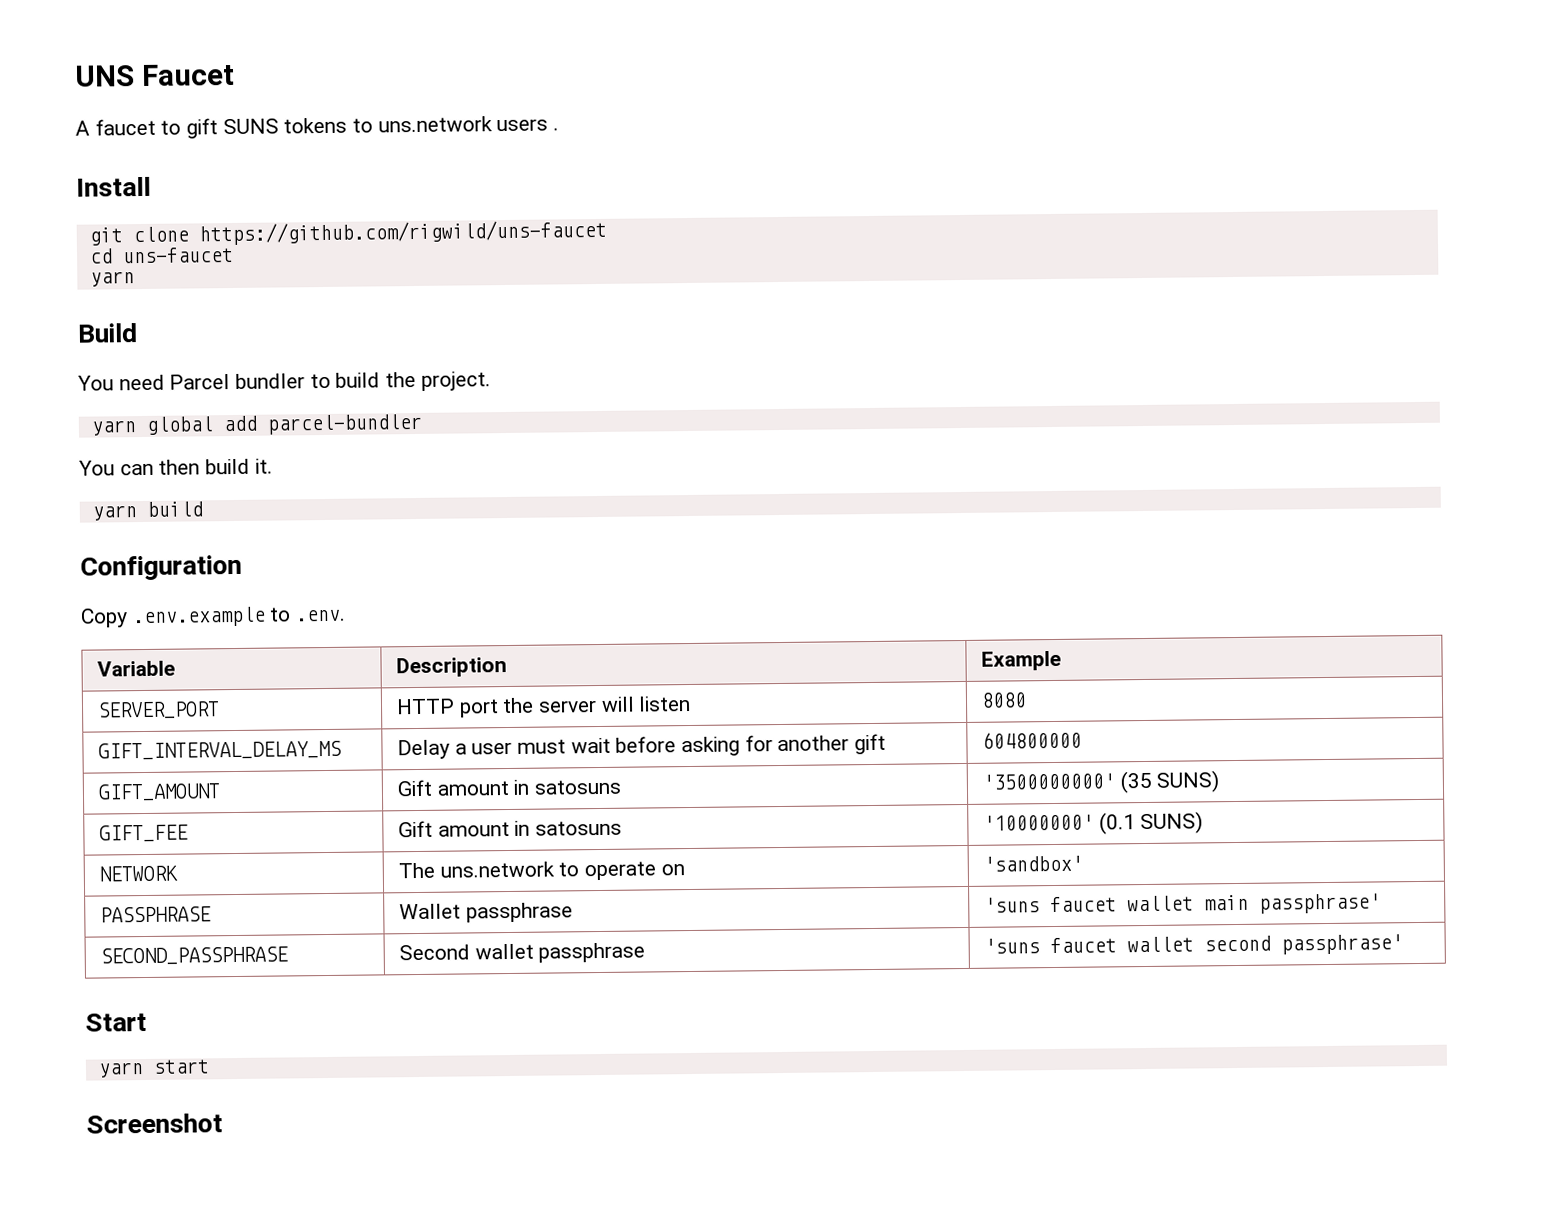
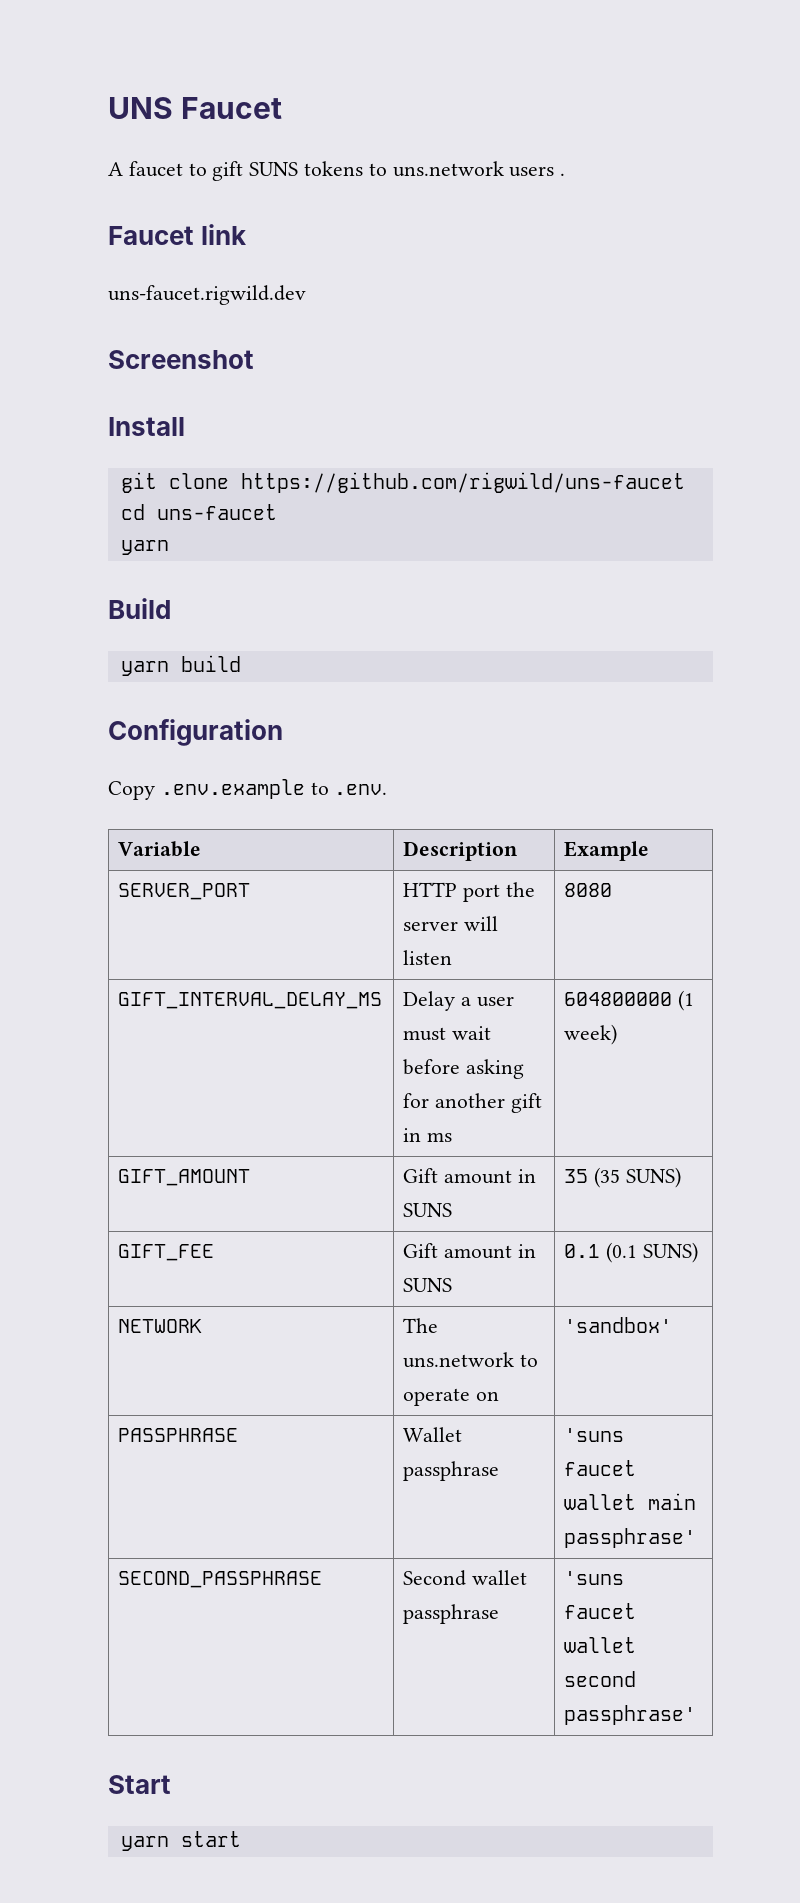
+ Faucet link
+ uns-faucet.rigwild.dev
+ Screenshot
- You need Parcel bundler to build the project.
- yarn global add parcel-bundler
- You can then build it.
- GIFT_INTERVAL_DELAY_MS | Delay a user must wait before asking for another gift | 604800000
+ GIFT_INTERVAL_DELAY_MS | Delay a user must wait before asking for another gift in ms | 604800000 (1 week)
- GIFT_AMOUNT | Gift amount in satosuns | '3500000000' (35 SUNS)
+ GIFT_AMOUNT | Gift amount in SUNS | 35 (35 SUNS)
- GIFT_FEE | Gift amount in satosuns | '10000000' (0.1 SUNS)
+ GIFT_FEE | Gift amount in SUNS | 0.1 (0.1 SUNS)
- Screenshot

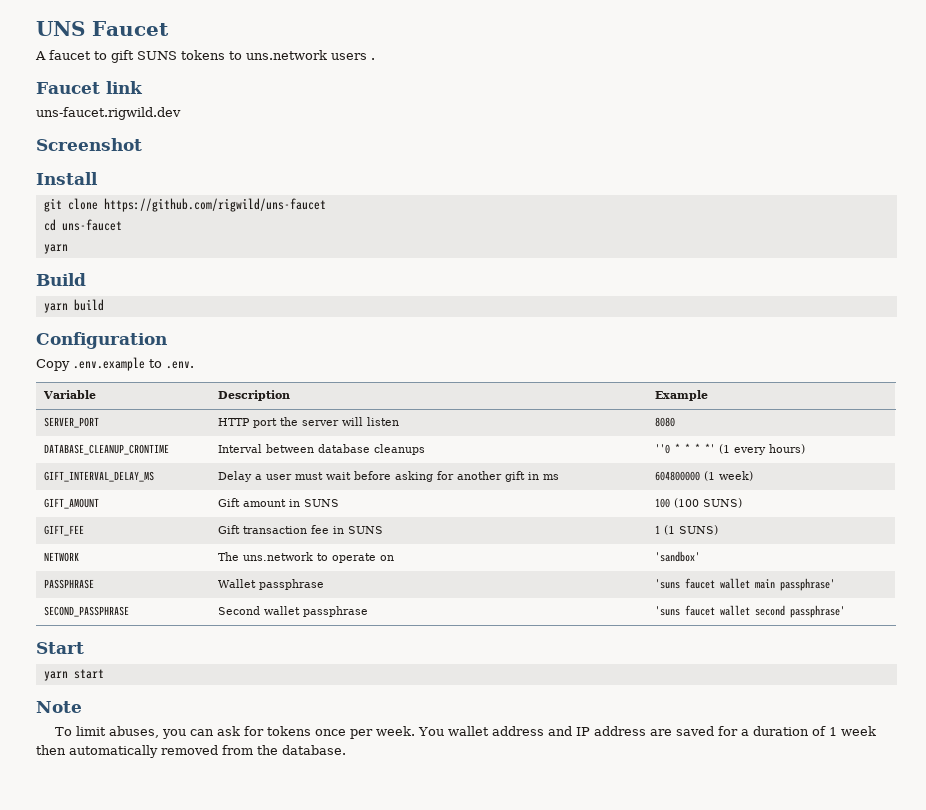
+ DATABASE_CLEANUP_CRONTIME | Interval between database cleanups | ''0 * * * *' (1 every hours)
- GIFT_AMOUNT | Gift amount in SUNS | 35 (35 SUNS)
+ GIFT_AMOUNT | Gift amount in SUNS | 100 (100 SUNS)
- GIFT_FEE | Gift amount in SUNS | 0.1 (0.1 SUNS)
+ GIFT_FEE | Gift transaction fee in SUNS | 1 (1 SUNS)
+ Note
+ To limit abuses, you can ask for tokens once per week. You wallet address and IP address are saved for a duration of 1 week then automatically removed from the database.

